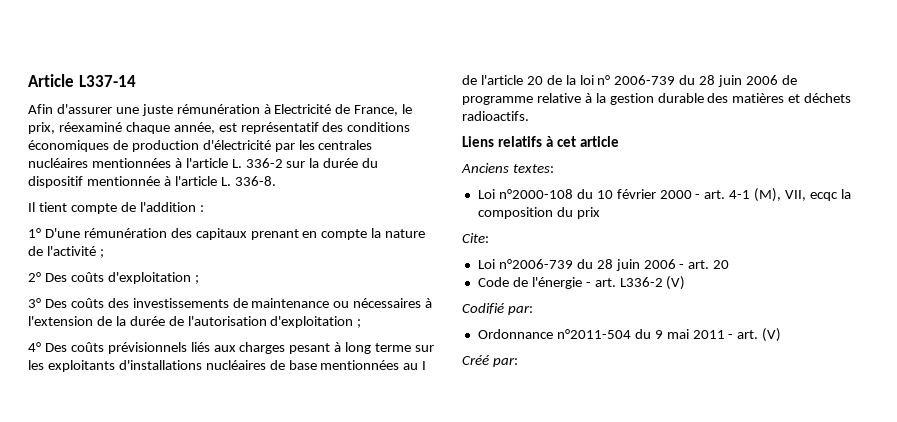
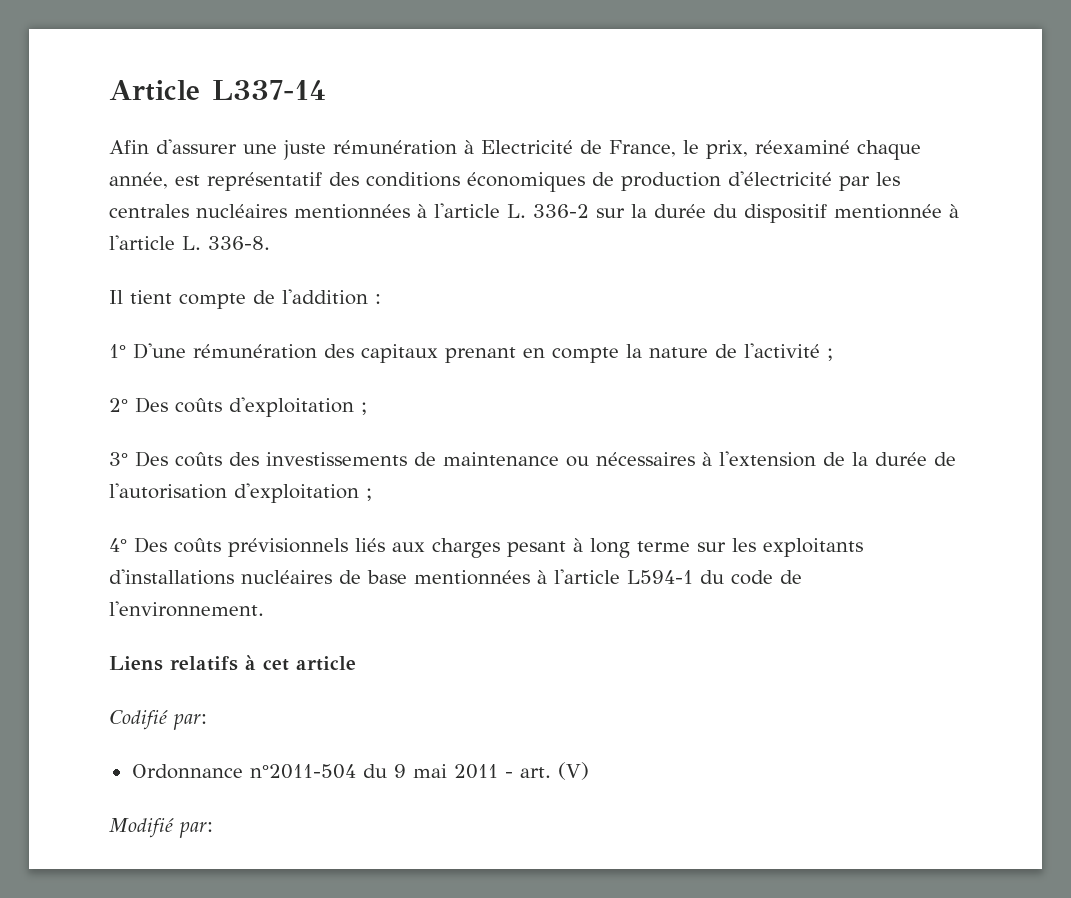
- 4° Des coûts prévisionnels liés aux charges pesant à long terme sur les exploitants d'installations nucléaires de base mentionnées au I de l'article 20 de la loi n° 2006-739 du 28 juin 2006 de programme relative à la gestion durable des matières et déchets radioactifs.
+ 4° Des coûts prévisionnels liés aux charges pesant à long terme sur les exploitants d'installations nucléaires de base mentionnées à l'article L594-1 du code de l'environnement.
- Anciens textes:
- Loi n°2000-108 du 10 février 2000 - art. 4-1 (M), VII, ecqc la composition du prix
- Cite:
- Loi n°2006-739 du 28 juin 2006 - art. 20
- Code de l'énergie - art. L336-2 (V)
- Créé par:
+ Modifié par:

